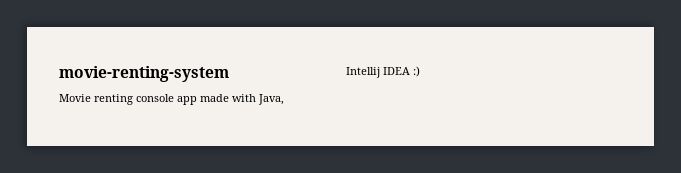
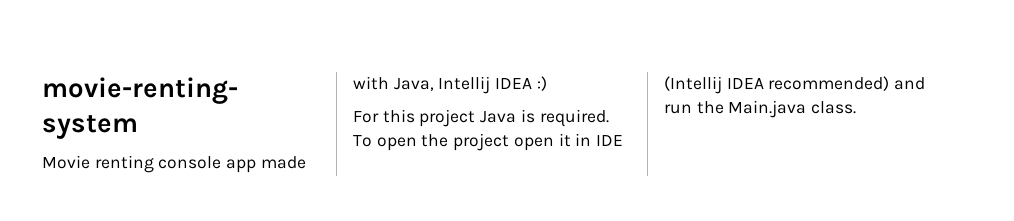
+ For this project Java is required. To open the project open it in IDE (Intellij IDEA recommended) and run the Main.java class.

